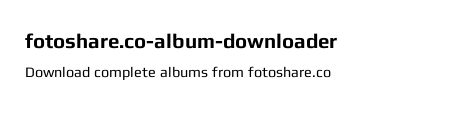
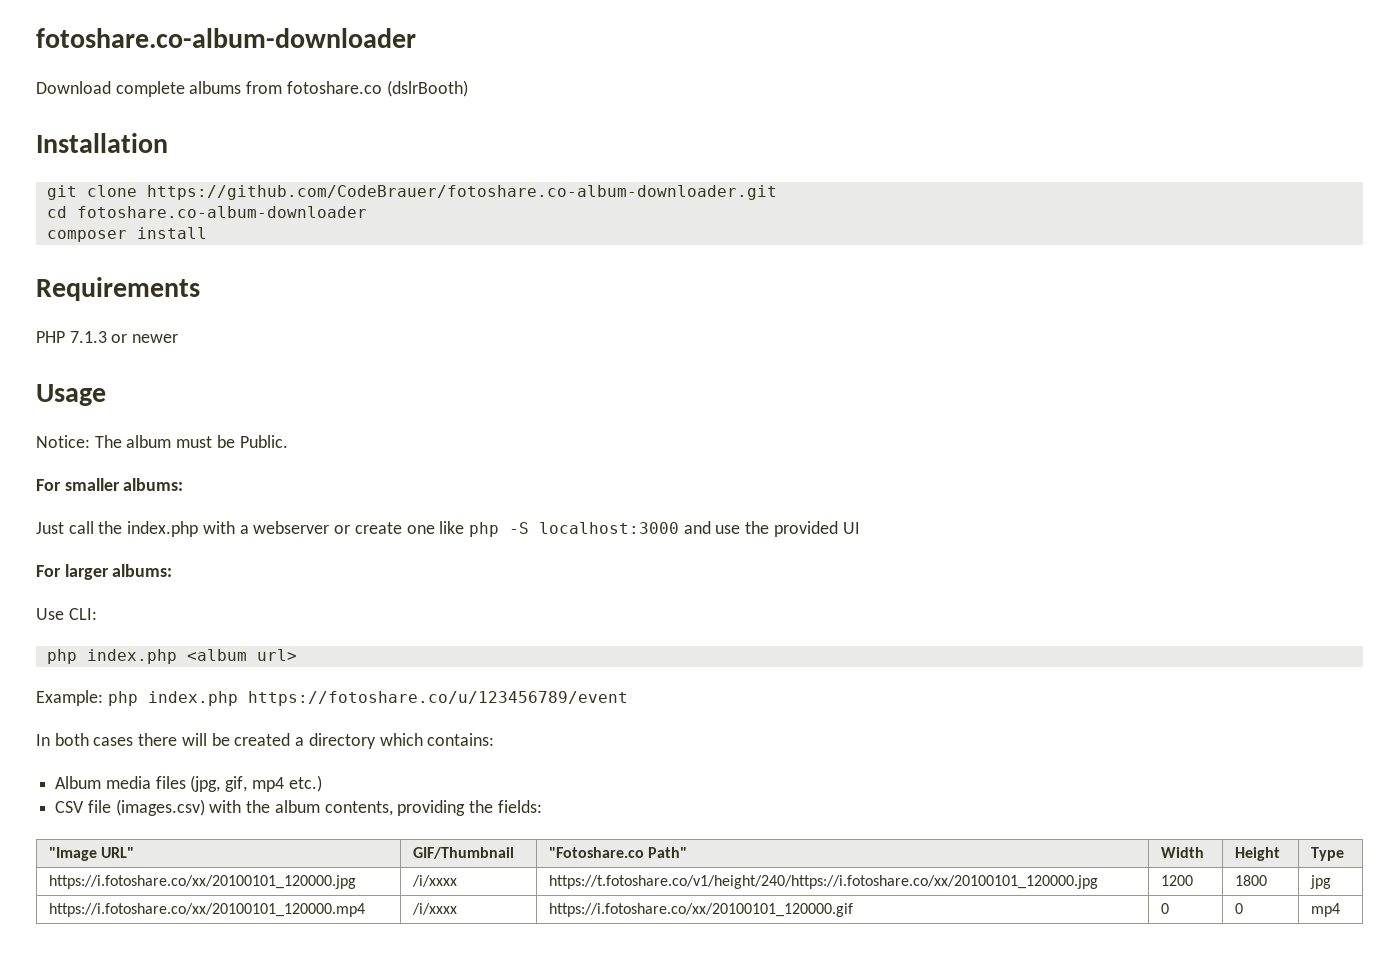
- Download complete albums from fotoshare.co
+ Download complete albums from fotoshare.co (dslrBooth)
+ Installation
+ git clone https://github.com/CodeBrauer/fotoshare.co-album-downloader.git
+ cd fotoshare.co-album-downloader
+ composer install
+ Requirements
+ PHP 7.1.3 or newer
+ Usage
+ Notice: The album must be Public.
+ For smaller albums:
+ Just call the index.php with a webserver or create one like php -S localhost:3000 and use the provided UI
+ For larger albums:
+ Use CLI:
+ php index.php <album url>
+ Example: php index.php https://fotoshare.co/u/123456789/event
+ In both cases there will be created a directory which contains:
+ Album media files (jpg, gif, mp4 etc.)
+ CSV file (images.csv) with the album contents, providing the fields:
+ "Image URL" | GIF/Thumbnail | "Fotoshare.co Path" | Width | Height | Type
+ https://i.fotoshare.co/xx/20100101_120000.jpg | /i/xxxx | https://t.fotoshare.co/v1/height/240/https://i.fotoshare.co/xx/20100101_120000.jpg | 1200 | 1800 | jpg
+ https://i.fotoshare.co/xx/20100101_120000.mp4 | /i/xxxx | https://i.fotoshare.co/xx/20100101_120000.gif | 0 | 0 | mp4

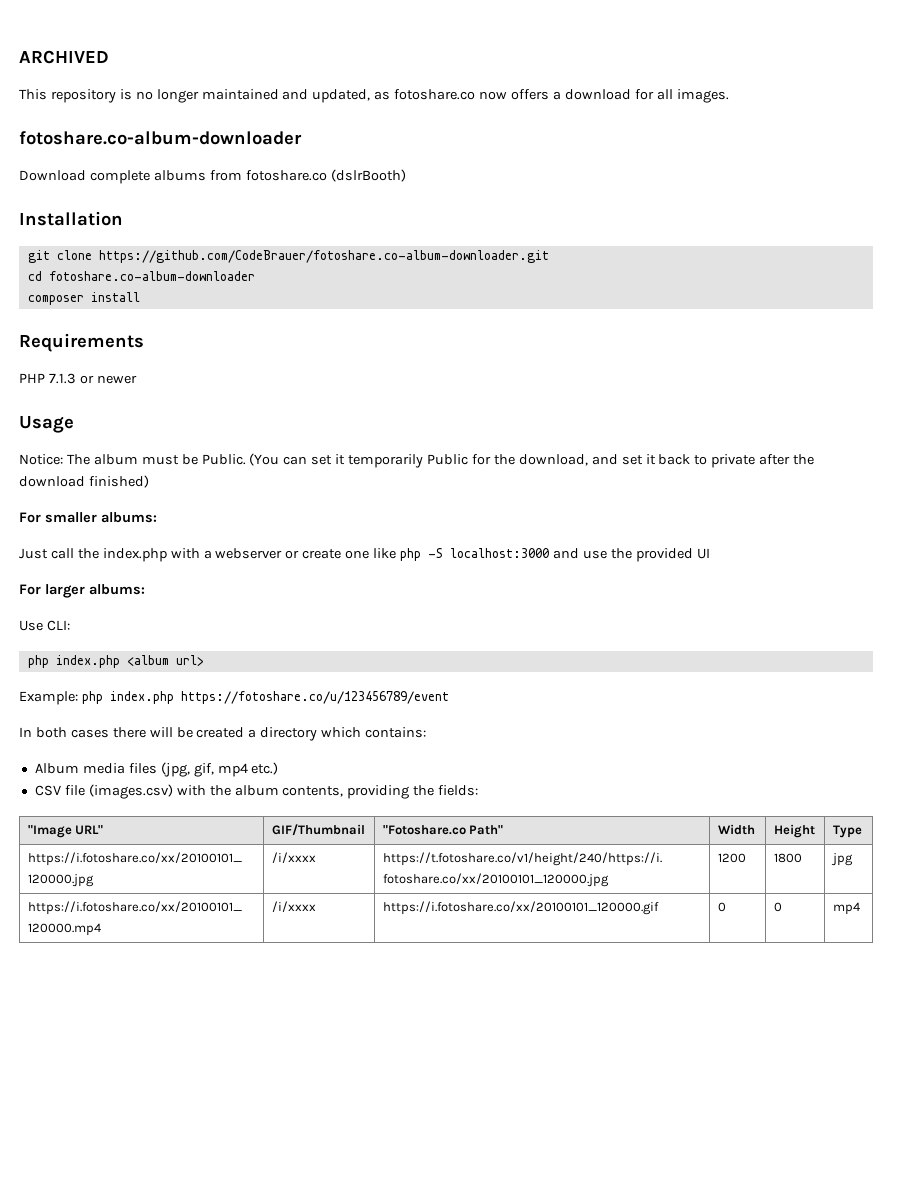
+ ARCHIVED
+ This repository is no longer maintained and updated, as fotoshare.co now offers a download for all images.
+ (You can set it temporarily Public for the download, and set it back to private after the download finished)

